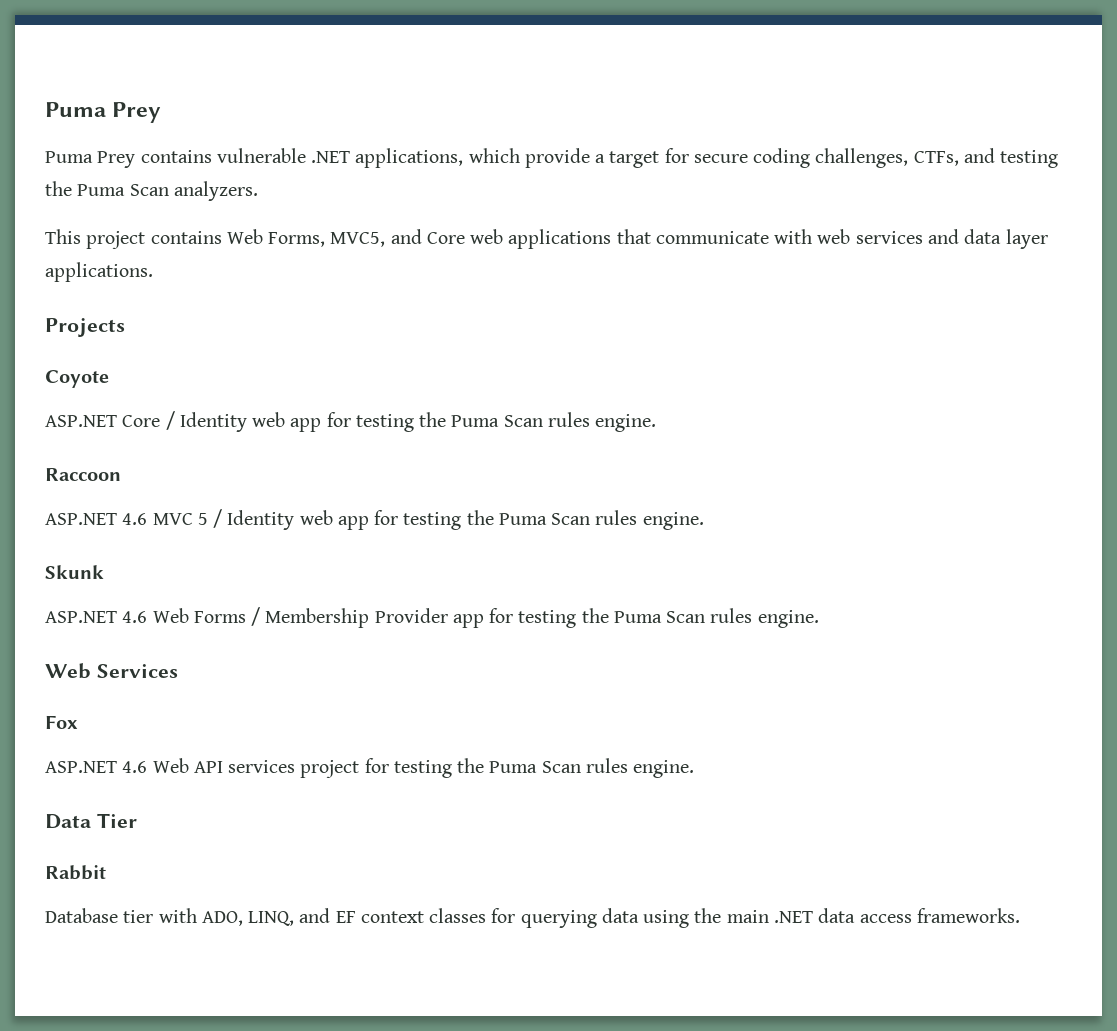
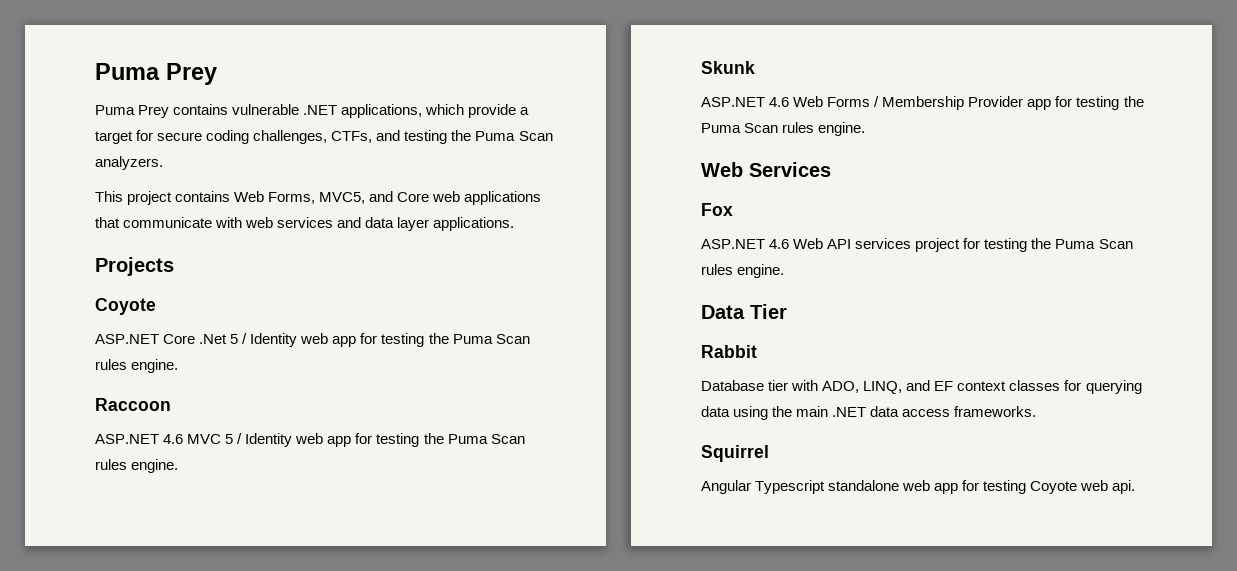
- ASP.NET Core / Identity web app for testing the Puma Scan rules engine.
+ ASP.NET Core .Net 5 / Identity web app for testing the Puma Scan rules engine.
+ Squirrel
+ Angular Typescript standalone web app for testing Coyote web api.

